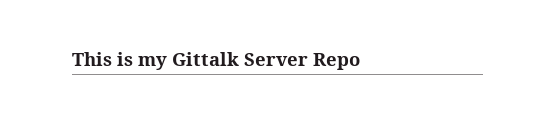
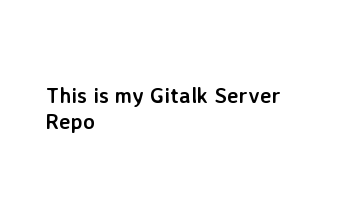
- This is my Gittalk Server Repo
+ This is my Gitalk Server Repo

